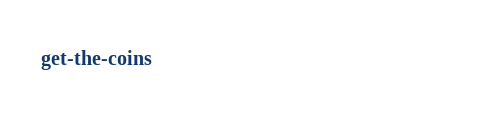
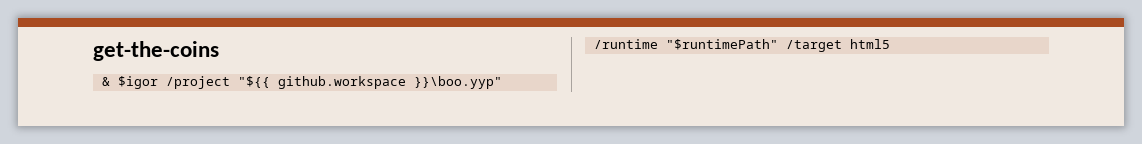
+ & $igor /project "${{ github.workspace }}\boo.yyp" /runtime "$runtimePath" /target html5

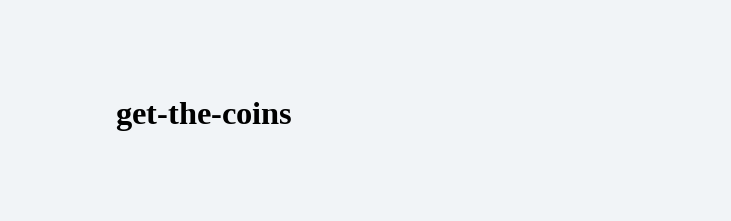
- & $igor /project "${{ github.workspace }}\boo.yyp" /runtime "$runtimePath" /target html5

